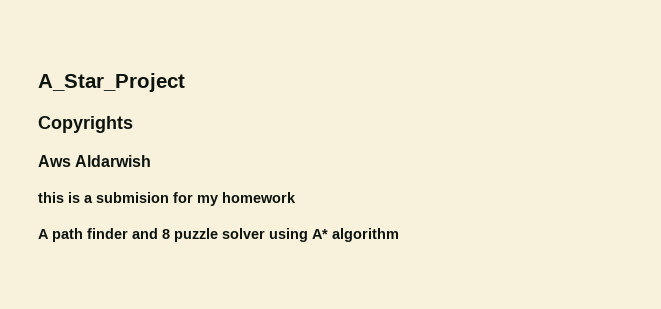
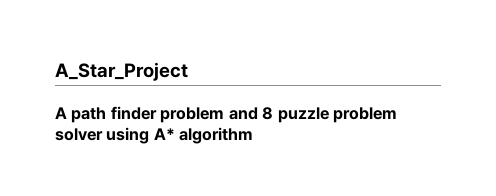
- Copyrights
- Aws Aldarwish
- this is a submision for my homework
- A path finder and 8 puzzle solver using A* algorithm
+ A path finder problem and 8 puzzle problem solver using A* algorithm

